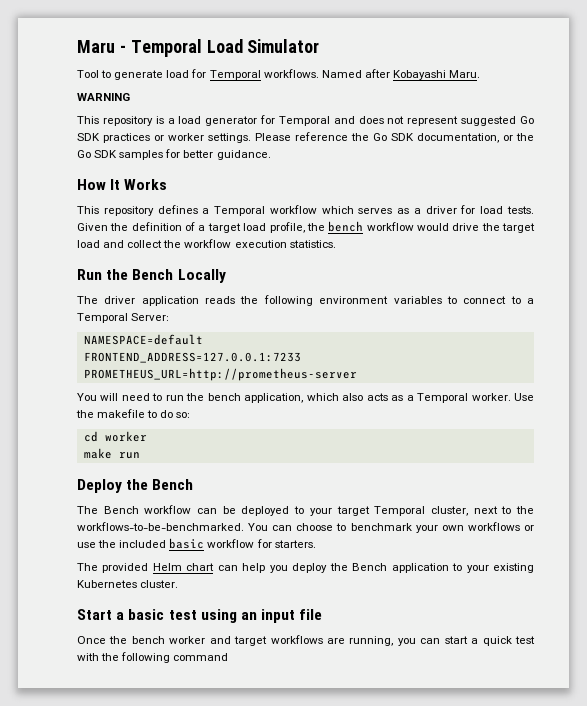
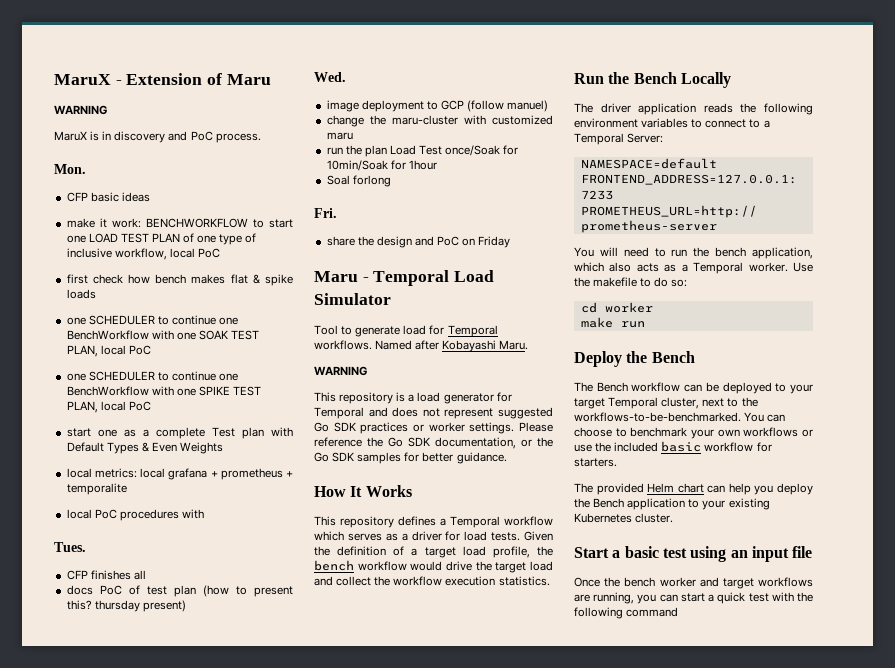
+ MaruX - Extension of Maru
+ WARNING
+ MaruX is in discovery and PoC process.
+ Mon.
+ CFP basic ideas
+ make it work: BENCHWORKFLOW to start one LOAD TEST PLAN of one type of inclusive workflow, local PoC
+ first check how bench makes flat & spike loads
+ one SCHEDULER to continue one BenchWorkflow with one SOAK TEST PLAN, local PoC
+ one SCHEDULER to continue one BenchWorkflow with one SPIKE TEST PLAN, local PoC
+ start one as a complete Test plan with Default Types & Even Weights
+ local metrics: local grafana + prometheus + temporalite
+ local PoC procedures with
+ Tues.
+ CFP finishes all
+ docs PoC of test plan (how to present this? thursday present)
+ Wed.
+ image deployment to GCP (follow manuel)
+ change the maru-cluster with customized maru
+ run the plan Load Test once/Soak for 10min/Soak for 1hour
+ Soal forlong
+ Fri.
+ share the design and PoC on Friday

